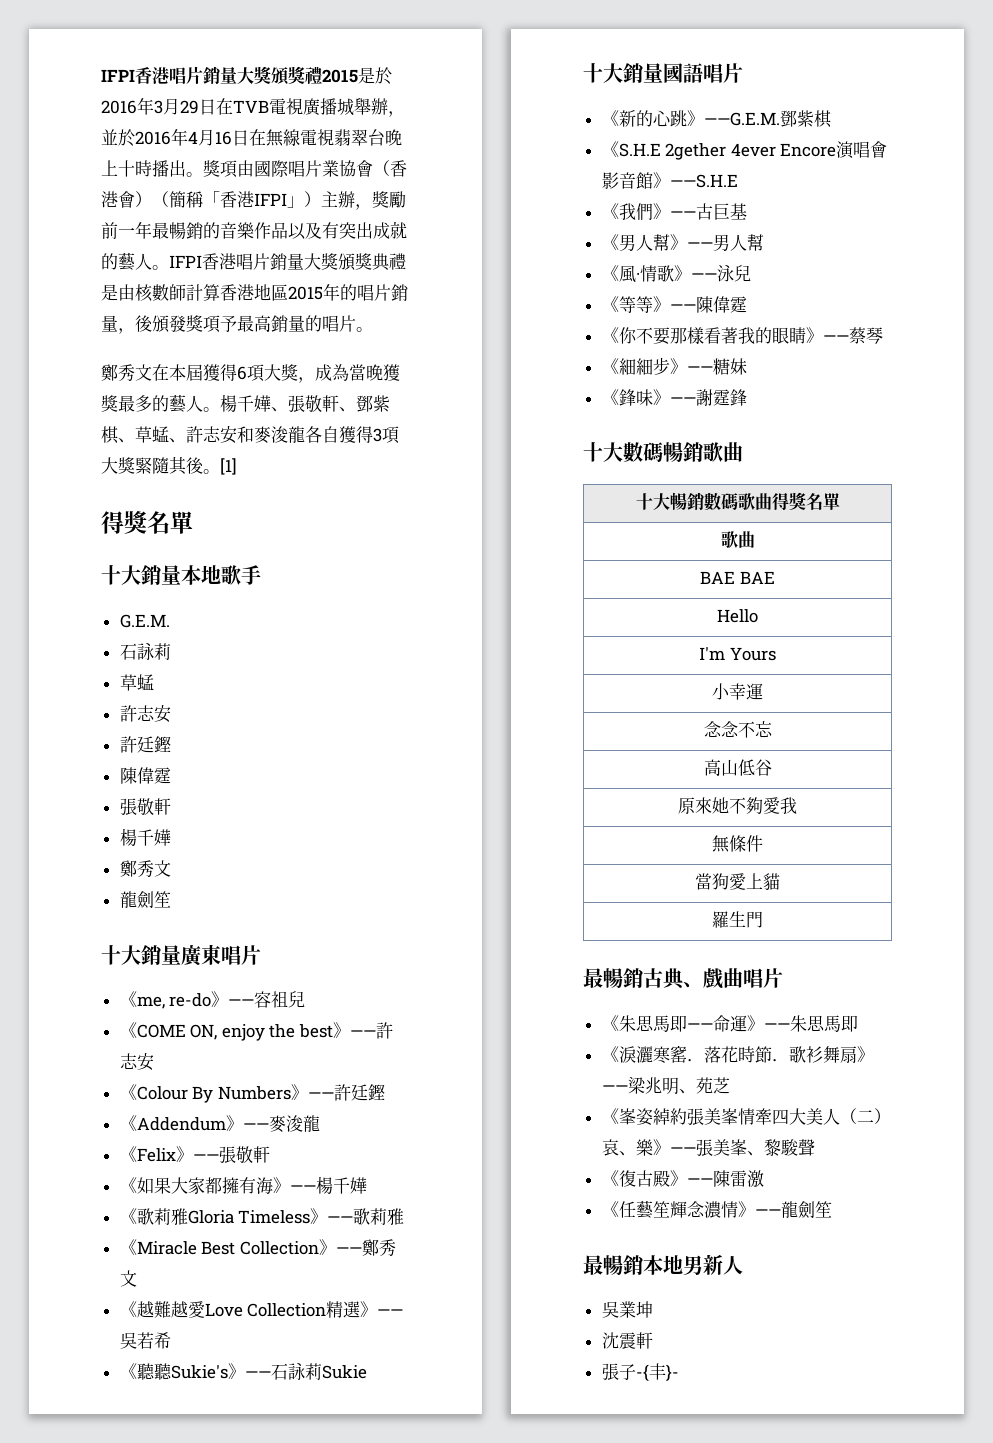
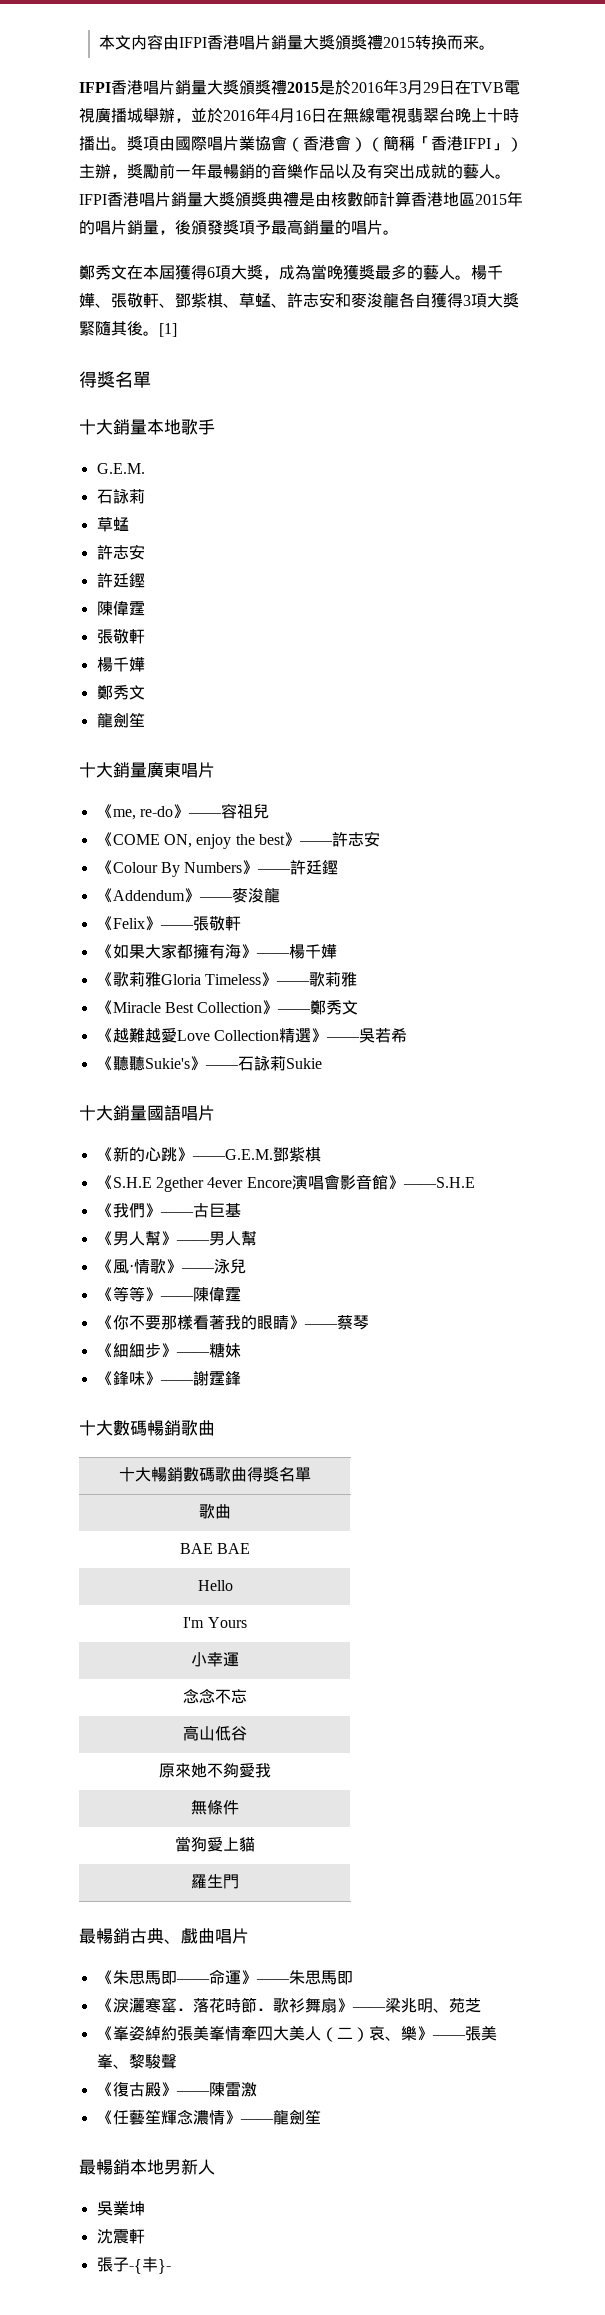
+ 本文内容由IFPI香港唱片銷量大獎頒獎禮2015转换而来。

